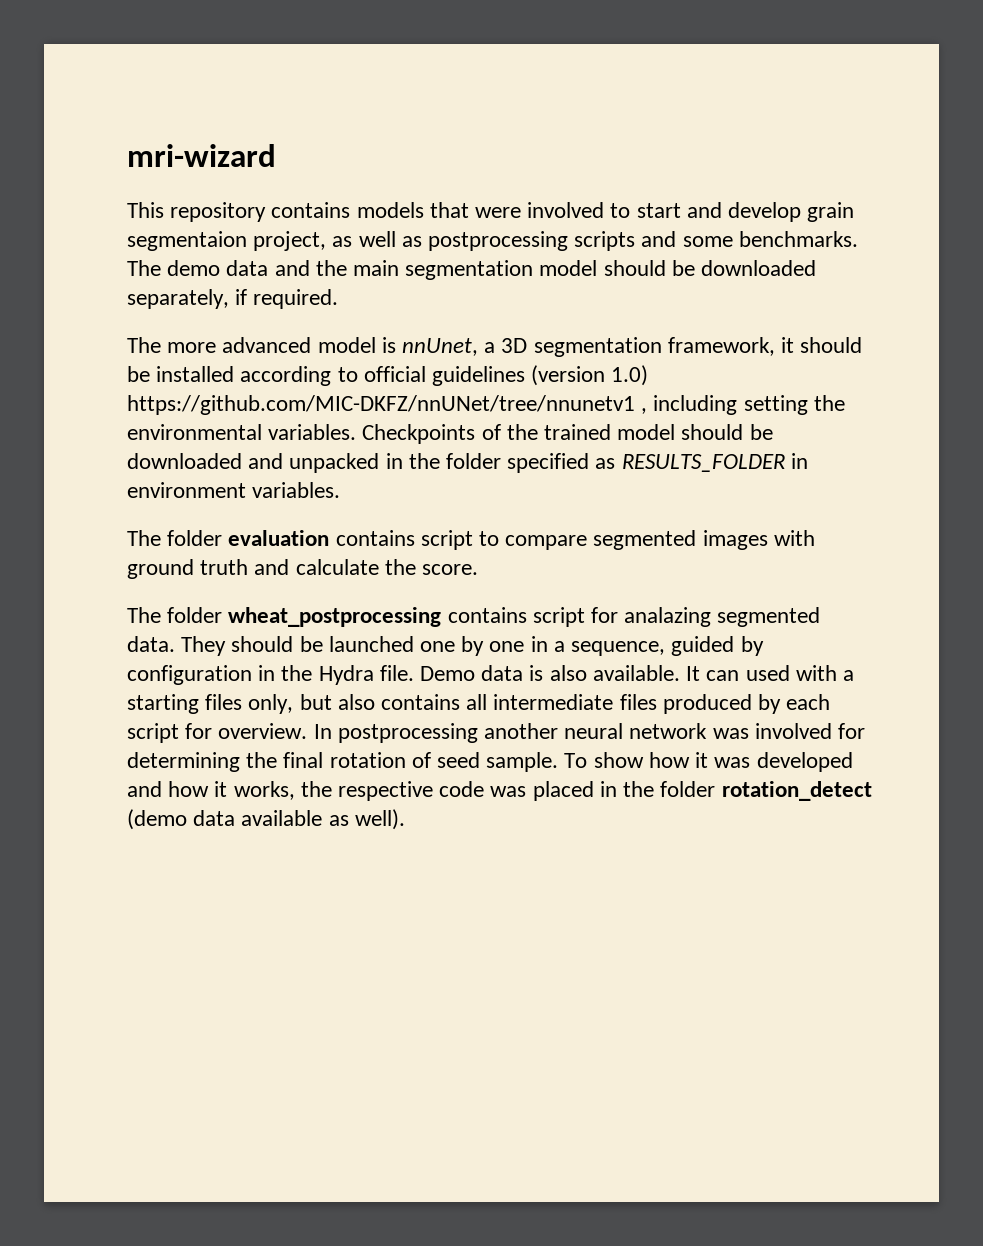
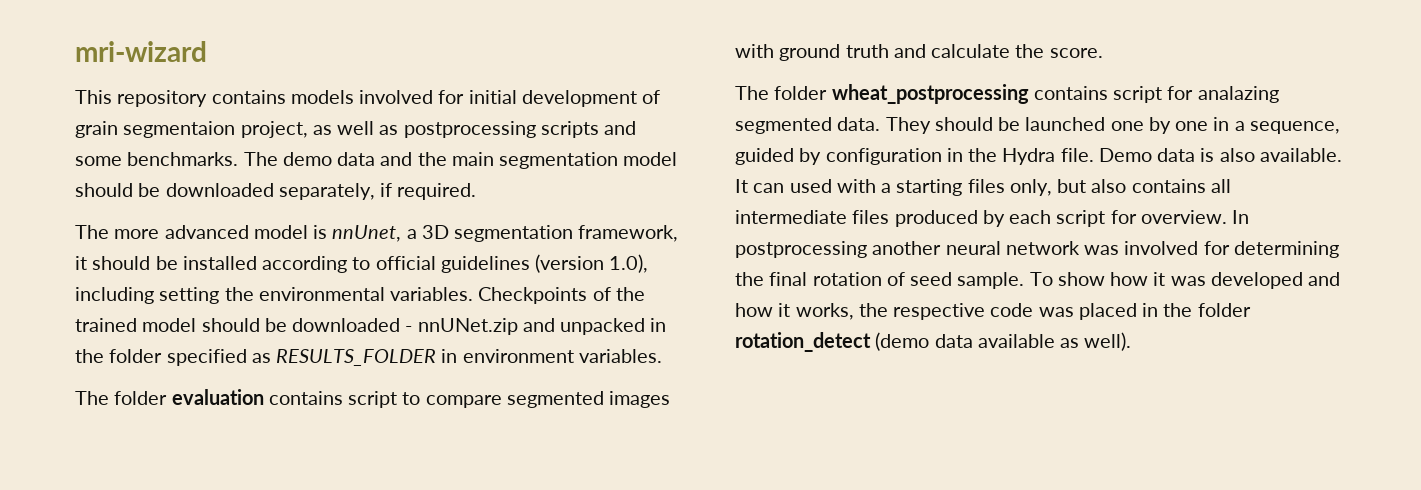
- This repository contains models that were involved to start and develop grain segmentaion project, as well as postprocessing scripts and some benchmarks.
+ This repository contains models involved for initial development of grain segmentaion project, as well as postprocessing scripts and some benchmarks.
- The more advanced model is nnUnet, a 3D segmentation framework, it should be installed according to official guidelines (version 1.0) https://github.com/MIC-DKFZ/nnUNet/tree/nnunetv1 , including setting the environmental variables.
+ The more advanced model is nnUnet, a 3D segmentation framework, it should be installed according to official guidelines (version 1.0), including setting the environmental variables.
- Checkpoints of the trained model should be downloaded and unpacked in the folder specified as RESULTS_FOLDER in environment variables.
+ Checkpoints of the trained model should be downloaded - nnUNet.zip and unpacked in the folder specified as RESULTS_FOLDER in environment variables.

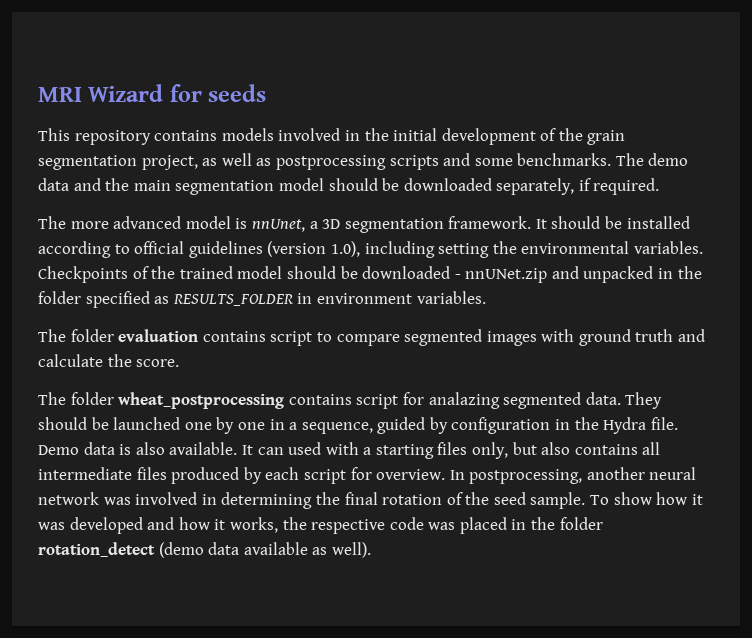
- mri-wizard
+ MRI Wizard for seeds
- This repository contains models involved for initial development of grain segmentaion project, as well as postprocessing scripts and some benchmarks.
+ This repository contains models involved in the initial development of the grain segmentation project, as well as postprocessing scripts and some benchmarks.
- The more advanced model is nnUnet, a 3D segmentation framework, it should be installed according to official guidelines (version 1.0), including setting the environmental variables.
+ The more advanced model is nnUnet, a 3D segmentation framework. It should be installed according to official guidelines (version 1.0), including setting the environmental variables.
- In postprocessing another neural network was involved for determining the final rotation of seed sample.
+ In postprocessing, another neural network was involved in determining the final rotation of the seed sample.

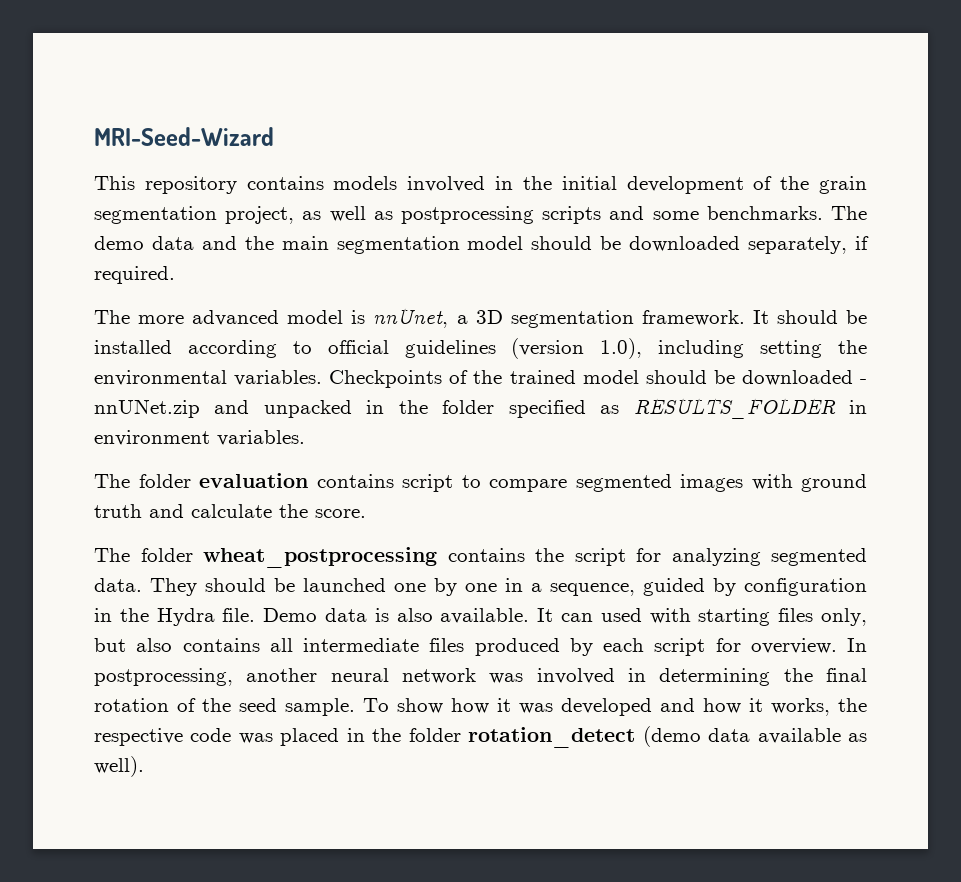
- MRI Wizard for seeds
+ MRI-Seed-Wizard
- The folder wheat_postprocessing contains script for analazing segmented data.
+ The folder wheat_postprocessing contains the script for analyzing segmented data.
- It can used with a starting files only, but also contains all intermediate files produced by each script for overview.
+ It can used with starting files only, but also contains all intermediate files produced by each script for overview.

